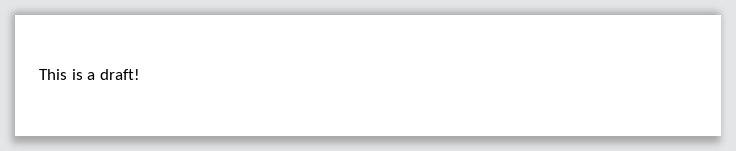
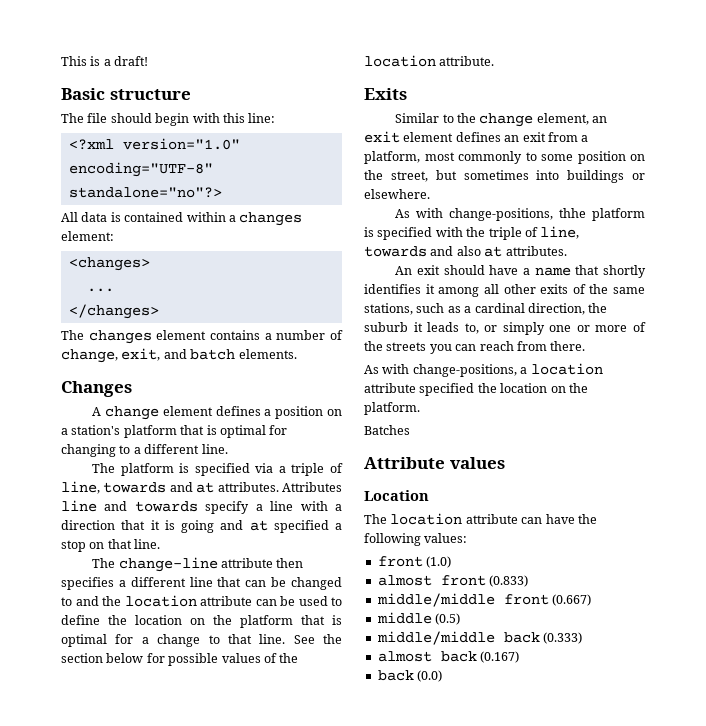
+ Basic structure
+ The file should begin with this line:
+ <?xml version="1.0" encoding="UTF-8" standalone="no"?>
+ All data is contained within a changes element:
+ <changes>
+ ...
+ </changes>
+ The changes element contains a number of change, exit, and batch elements.
+ Changes
+ A change element defines a position on a station's platform that is optimal for changing to a different line.
+ The platform is specified via a triple of line, towards and at attributes. Attributes line and towards specify a line with a direction that it is going and at specified a stop on that line.
+ The change-line attribute then specifies a different line that can be changed to and the location attribute can be used to define the location on the platform that is optimal for a change to that line. See the section below for possible values of the location attribute.
+ Exits
+ Similar to the change element, an exit element defines an exit from a platform, most commonly to some position on the street, but sometimes into buildings or elsewhere.
+ As with change-positions, thhe platform is specified with the triple of line, towards and also at attributes.
+ An exit should have a name that shortly identifies it among all other exits of the same stations, such as a cardinal direction, the suburb it leads to, or simply one or more of the streets you can reach from there.
+ As with change-positions, a location attribute specified the location on the platform.
+ Batches
+ Attribute values
+ Location
+ The location attribute can have the following values:
+ front (1.0)
+ almost front (0.833)
+ middle/middle front (0.667)
+ middle (0.5)
+ middle/middle back (0.333)
+ almost back (0.167)
+ back (0.0)

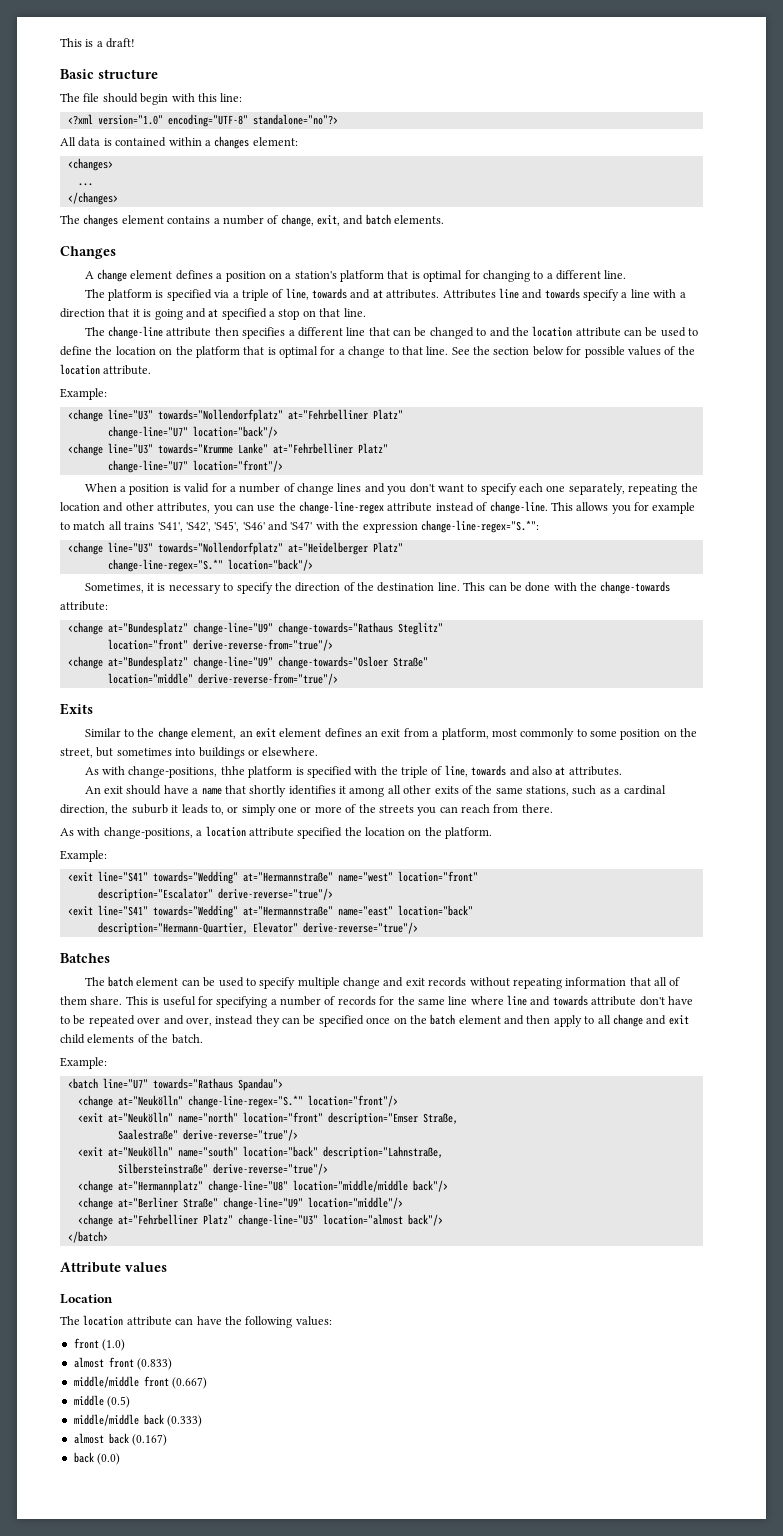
  See the section below for possible values of the location attribute.
+ Example:
+ <change line="U3" towards="Nollendorfplatz" at="Fehrbelliner Platz"
+ change-line="U7" location="back"/>
+ <change line="U3" towards="Krumme Lanke" at="Fehrbelliner Platz"
+ change-line="U7" location="front"/>
+ When a position is valid for a number of change lines and you don't want to specify each one separately, repeating the location and other attributes, you can use the change-line-regex attribute instead of change-line. This allows you for example to match all trains 'S41', 'S42', 'S45', 'S46' and 'S47' with the expression change-line-regex="S.*":
+ <change line="U3" towards="Nollendorfplatz" at="Heidelberger Platz"
+ change-line-regex="S.*" location="back"/>
+ Sometimes, it is necessary to specify the direction of the destination line. This can be done with the change-towards attribute:
+ <change at="Bundesplatz" change-line="U9" change-towards="Rathaus Steglitz"
+ location="front" derive-reverse-from="true"/>
+ <change at="Bundesplatz" change-line="U9" change-towards="Osloer Straße"
+ location="middle" derive-reverse-from="true"/>
  As with change-positions, a location attribute specified the location on the platform.
+ Example:
+ <exit line="S41" towards="Wedding" at="Hermannstraße" name="west" location="front"
+ description="Escalator" derive-reverse="true"/>
+ <exit line="S41" towards="Wedding" at="Hermannstraße" name="east" location="back"
+ description="Hermann-Quartier, Elevator" derive-reverse="true"/>
  Batches
+ The batch element can be used to specify multiple change and exit records without repeating information that all of them share. This is useful for specifying a number of records for the same line where line and towards attribute don't have to be repeated over and over, instead they can be specified once on the batch element and then apply to all change and exit child elements of the batch.
+ Example:
+ <batch line="U7" towards="Rathaus Spandau">
+ <change at="Neukölln" change-line-regex="S.*" location="front"/>
+ <exit at="Neukölln" name="north" location="front" description="Emser Straße,
+ Saalestraße" derive-reverse="true"/>
+ <exit at="Neukölln" name="south" location="back" description="Lahnstraße,
+ Silbersteinstraße" derive-reverse="true"/>
+ <change at="Hermannplatz" change-line="U8" location="middle/middle back"/>
+ <change at="Berliner Straße" change-line="U9" location="middle"/>
+ <change at="Fehrbelliner Platz" change-line="U3" location="almost back"/>
+ </batch>

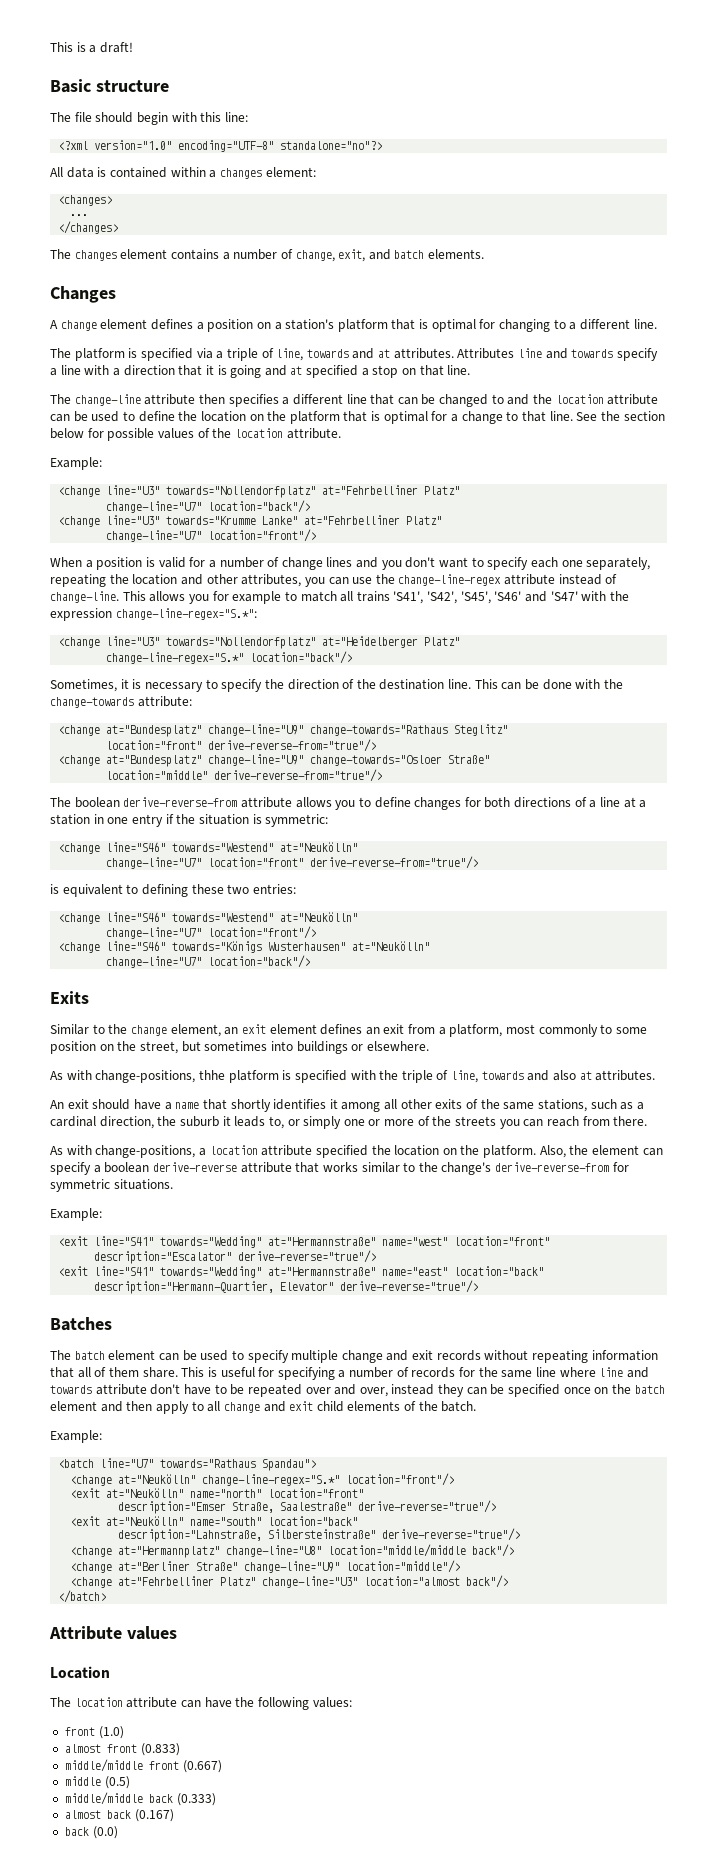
+ The boolean derive-reverse-from attribute allows you to define changes for both directions of a line at a station in one entry if the situation is symmetric:
+ <change line="S46" towards="Westend" at="Neukölln"
+ change-line="U7" location="front" derive-reverse-from="true"/>
+ is equivalent to defining these two entries:
+ <change line="S46" towards="Westend" at="Neukölln"
+ change-line="U7" location="front"/>
+ <change line="S46" towards="Königs Wusterhausen" at="Neukölln"
+ change-line="U7" location="back"/>
+ Also, the element can specify a boolean derive-reverse attribute that works similar to the change's derive-reverse-from for symmetric situations.
- <exit at="Neukölln" name="north" location="front" description="Emser Straße,
- Saalestraße" derive-reverse="true"/>
+ <exit at="Neukölln" name="north" location="front"
+ description="Emser Straße, Saalestraße" derive-reverse="true"/>
- <exit at="Neukölln" name="south" location="back" description="Lahnstraße,
- Silbersteinstraße" derive-reverse="true"/>
+ <exit at="Neukölln" name="south" location="back"
+ description="Lahnstraße, Silbersteinstraße" derive-reverse="true"/>

